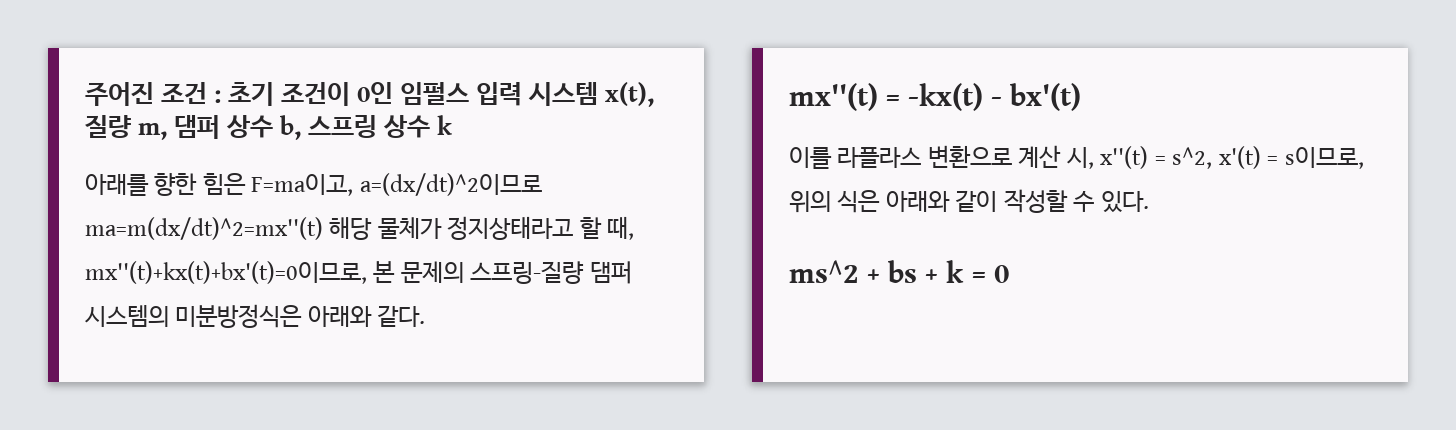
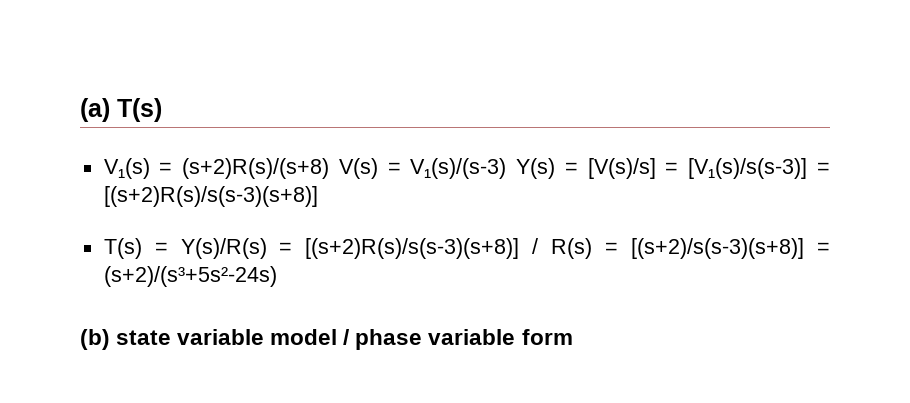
- 주어진 조건 : 초기 조건이 0인 임펄스 입력 시스템 x(t), 질량 m, 댐퍼 상수 b, 스프링 상수 k
- 아래를 향한 힘은 F=ma이고, a=(dx/dt)^2이므로 ma=m(dx/dt)^2=mx''(t) 해당 물체가 정지상태라고 할 때, mx''(t)+kx(t)+bx'(t)=0이므로, 본 문제의 스프링-질량 댐퍼 시스템의 미분방정식은 아래와 같다.
- mx''(t) = -kx(t) - bx'(t)
- 이를 라플라스 변환으로 계산 시, x''(t) = s^2, x'(t) = s이므로, 위의 식은 아래와 같이 작성할 수 있다.
- ms^2 + bs + k = 0
+ (a) T(s)
+ V₁(s) = (s+2)R(s)/(s+8) V(s) = V₁(s)/(s-3) Y(s) = [V(s)/s] = [V₁(s)/s(s-3)] = [(s+2)R(s)/s(s-3)(s+8)]
+ T(s) = Y(s)/R(s) = [(s+2)R(s)/s(s-3)(s+8)] / R(s) = [(s+2)/s(s-3)(s+8)] = (s+2)/(s³+5s²-24s)
+ (b) state variable model / phase variable form

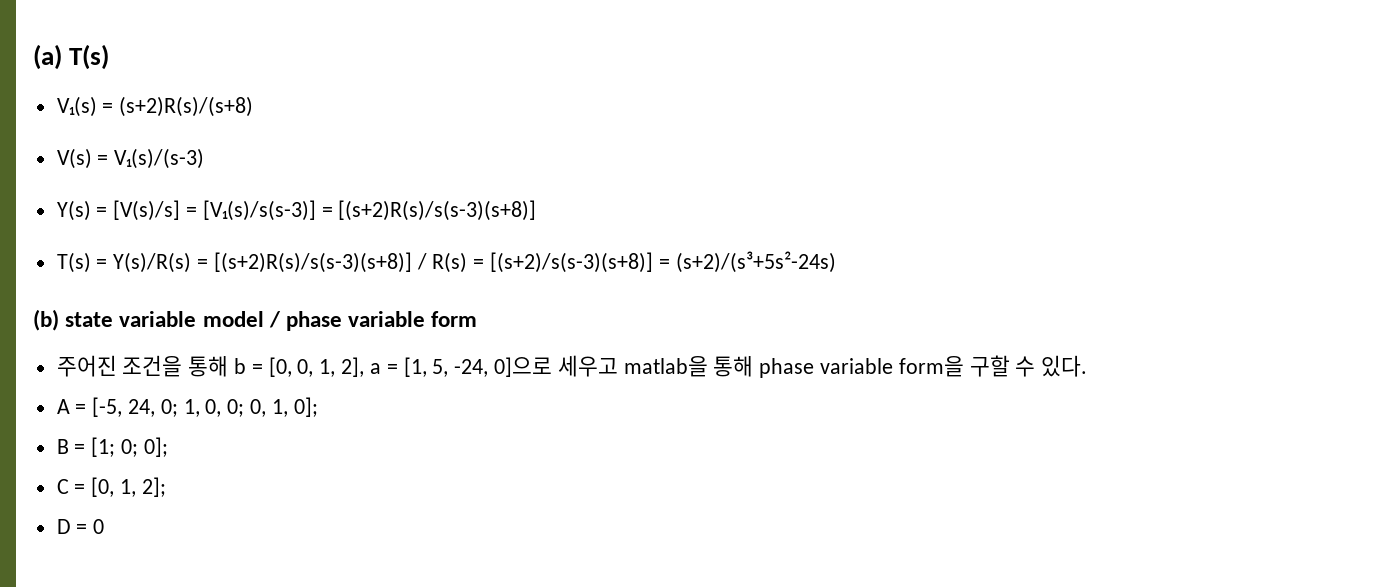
- V₁(s) = (s+2)R(s)/(s+8) V(s) = V₁(s)/(s-3) Y(s) = [V(s)/s] = [V₁(s)/s(s-3)] = [(s+2)R(s)/s(s-3)(s+8)]
+ V₁(s) = (s+2)R(s)/(s+8)
+ V(s) = V₁(s)/(s-3)
+ Y(s) = [V(s)/s] = [V₁(s)/s(s-3)] = [(s+2)R(s)/s(s-3)(s+8)]
+ 주어진 조건을 통해 b = [0, 0, 1, 2], a = [1, 5, -24, 0]으로 세우고 matlab을 통해 phase variable form을 구할 수 있다.
+ A = [-5, 24, 0; 1, 0, 0; 0, 1, 0];
+ B = [1; 0; 0];
+ C = [0, 1, 2];
+ D = 0

